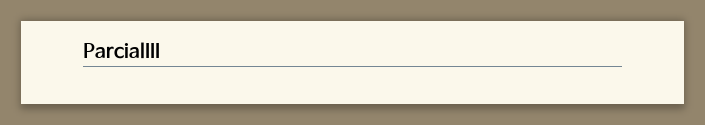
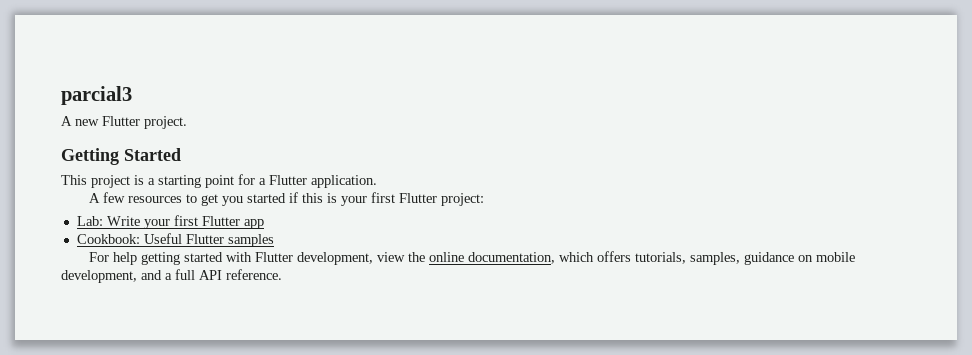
- ParcialIII
+ parcial3
+ A new Flutter project.
+ Getting Started
+ This project is a starting point for a Flutter application.
+ A few resources to get you started if this is your first Flutter project:
+ Lab: Write your first Flutter app
+ Cookbook: Useful Flutter samples
+ For help getting started with Flutter development, view the online documentation, which offers tutorials, samples, guidance on mobile development, and a full API reference.

